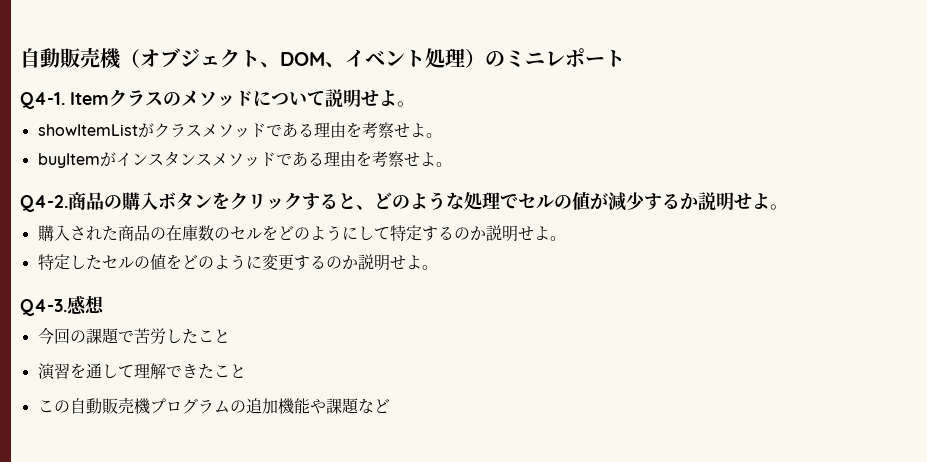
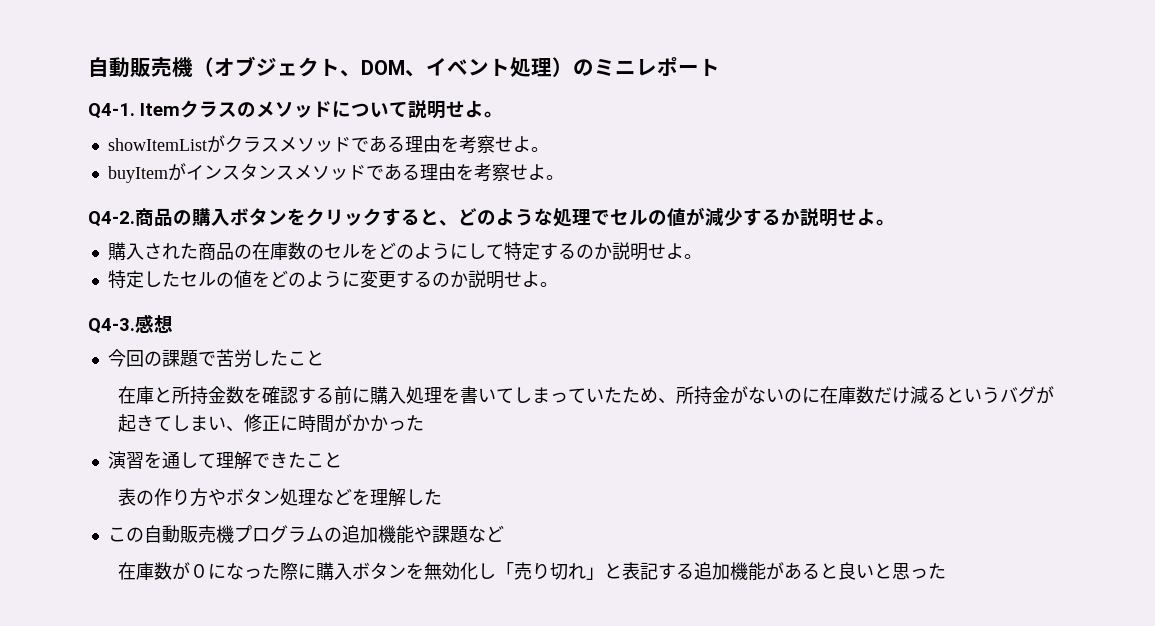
+ 在庫と所持金数を確認する前に購入処理を書いてしまっていたため、所持金がないのに在庫数だけ減るというバグが起きてしまい、修正に時間がかかった
+ 表の作り方やボタン処理などを理解した
+ 在庫数が０になった際に購入ボタンを無効化し「売り切れ」と表記する追加機能があると良いと思った

